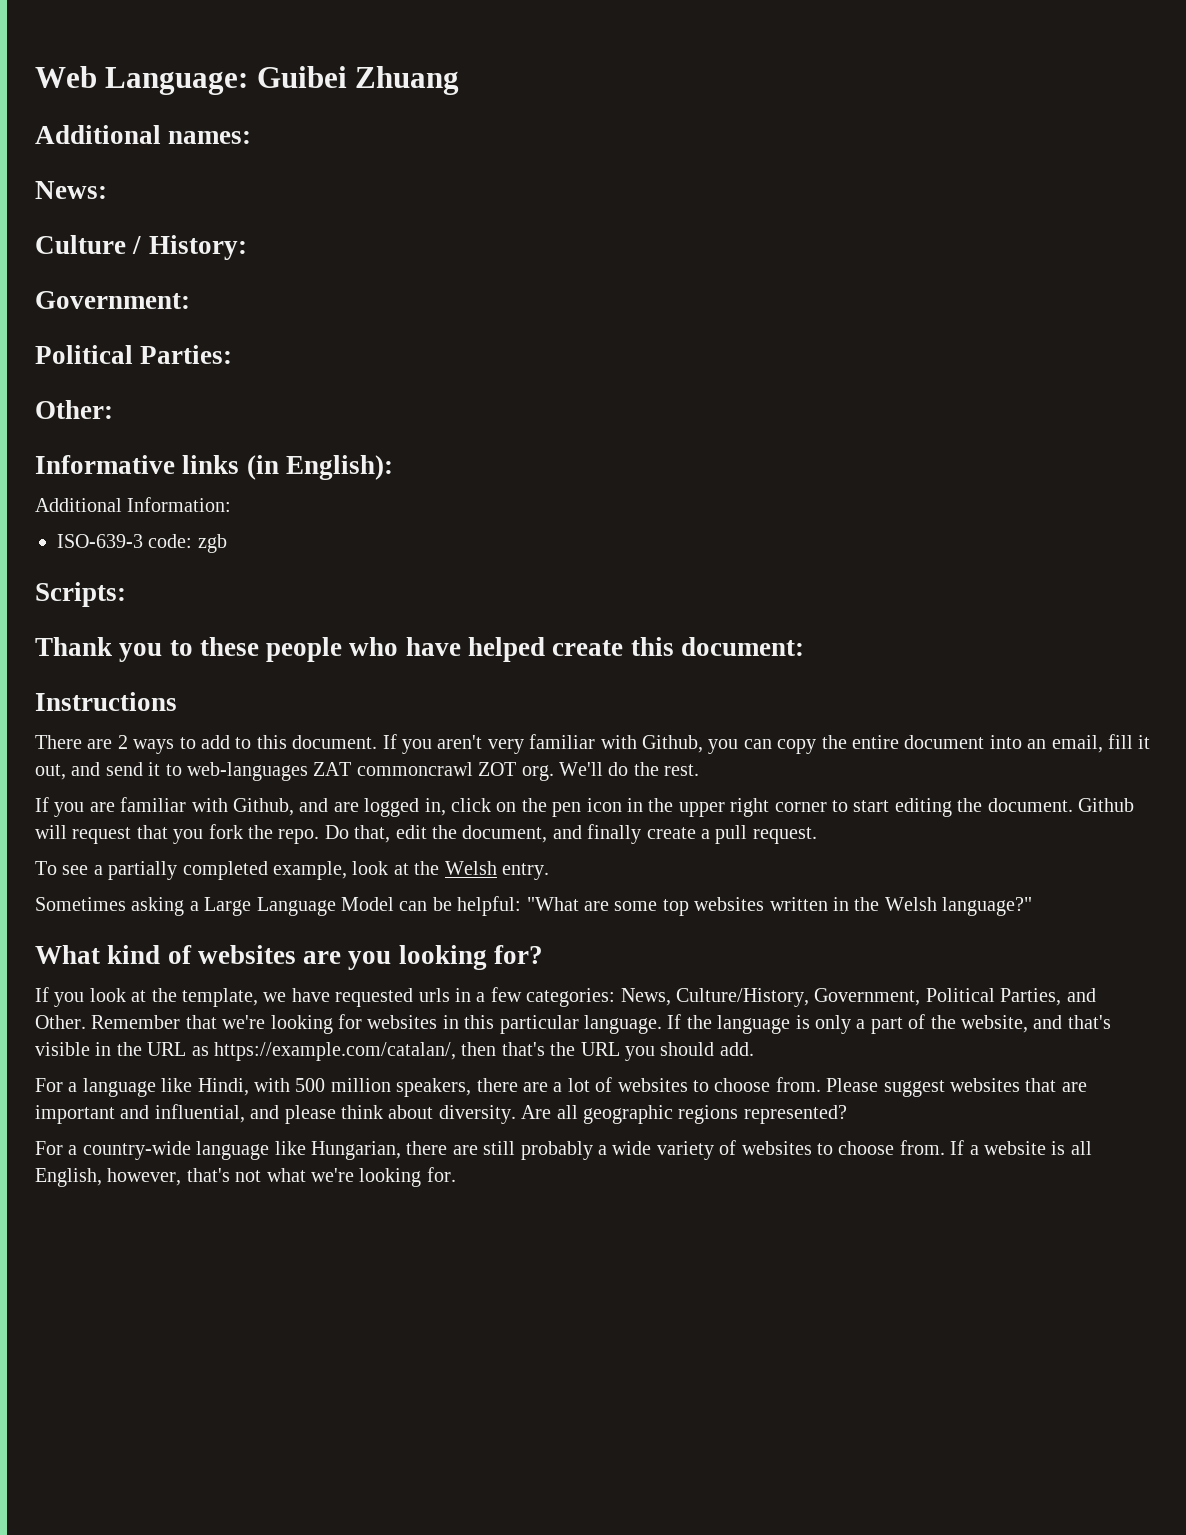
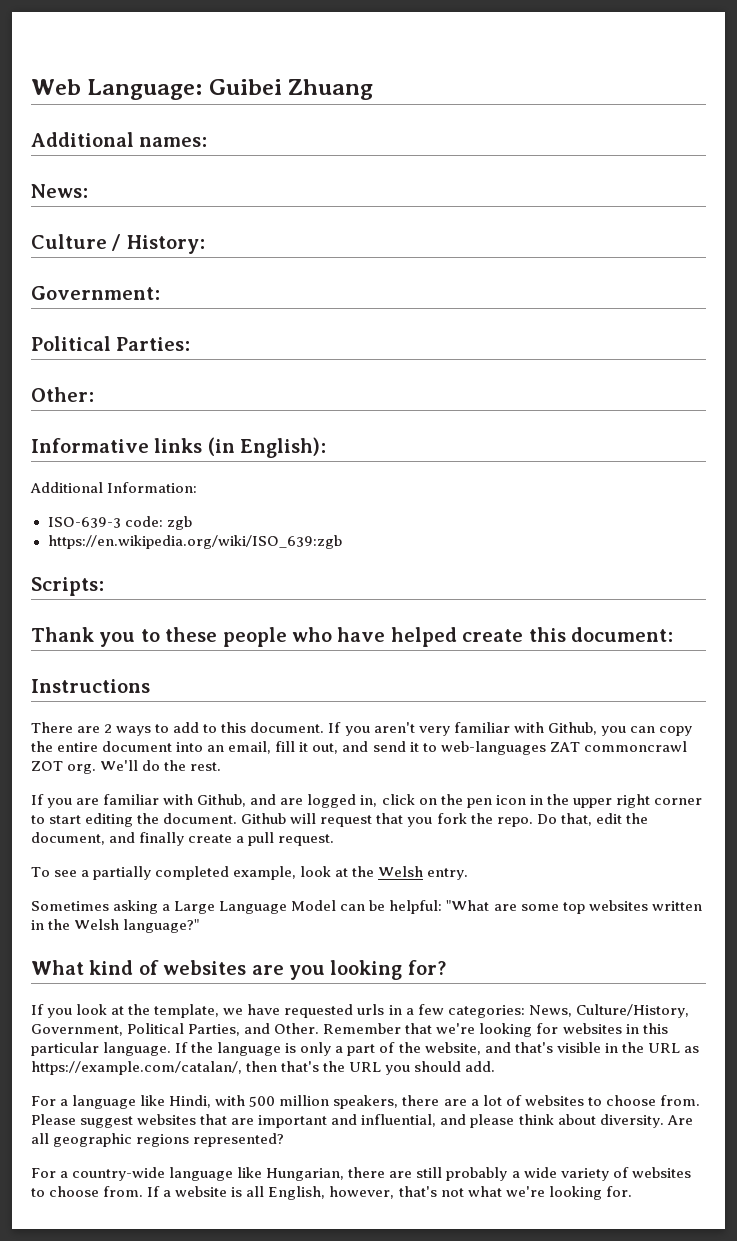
+ https://en.wikipedia.org/wiki/ISO_639:zgb

